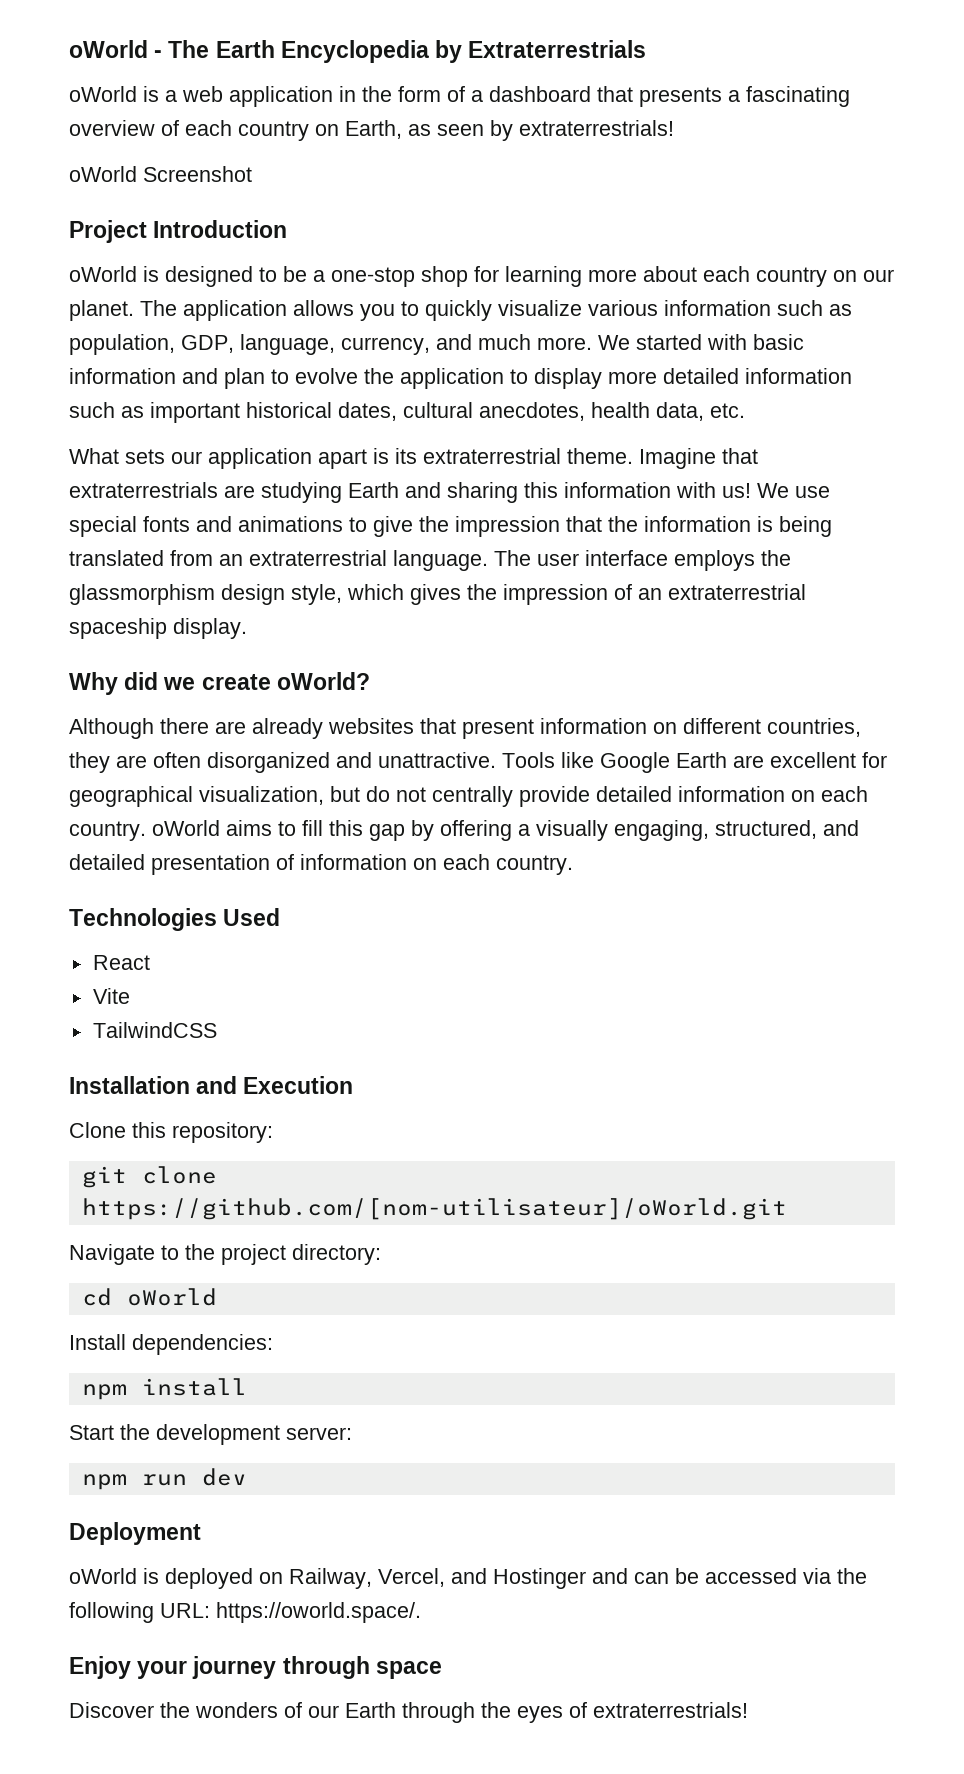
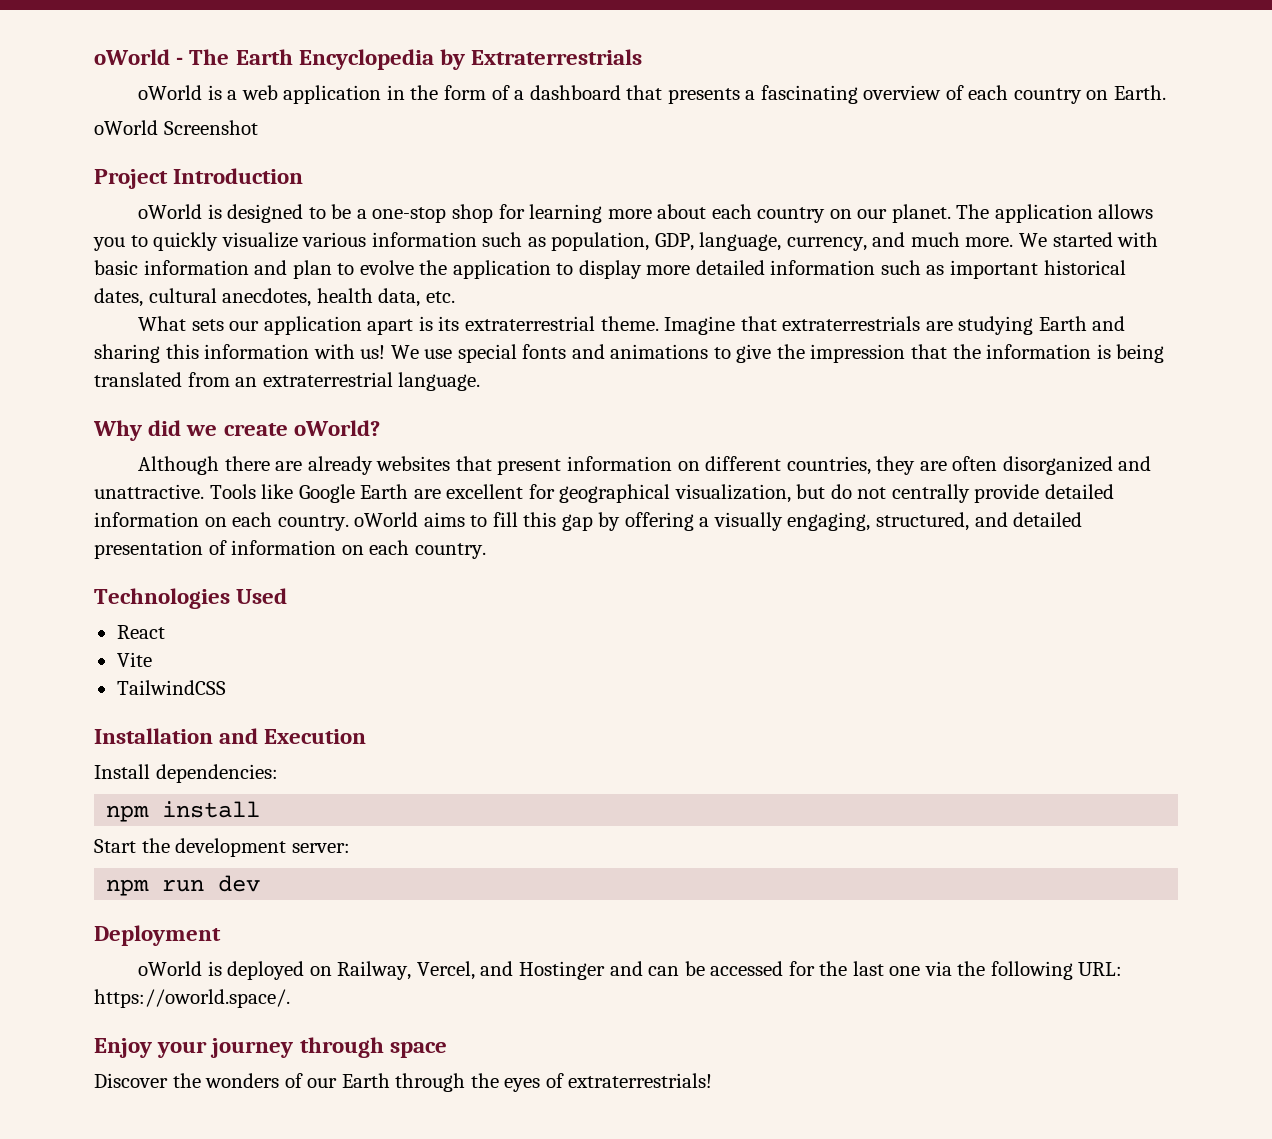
- oWorld is a web application in the form of a dashboard that presents a fascinating overview of each country on Earth, as seen by extraterrestrials!
+ oWorld is a web application in the form of a dashboard that presents a fascinating overview of each country on Earth.
- The user interface employs the glassmorphism design style, which gives the impression of an extraterrestrial spaceship display.
- Clone this repository:
- git clone https://github.com/[nom-utilisateur]/oWorld.git
- Navigate to the project directory:
- cd oWorld
- oWorld is deployed on Railway, Vercel, and Hostinger and can be accessed via the following URL: https://oworld.space/.
+ oWorld is deployed on Railway, Vercel, and Hostinger and can be accessed for the last one via the following URL: https://oworld.space/.

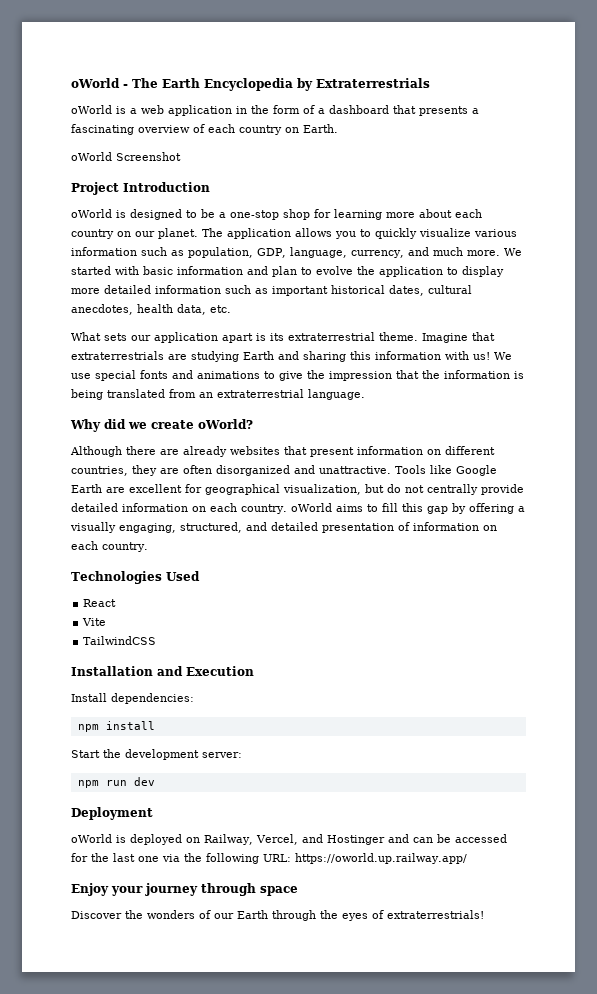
- oWorld is deployed on Railway, Vercel, and Hostinger and can be accessed for the last one via the following URL: https://oworld.space/.
+ oWorld is deployed on Railway, Vercel, and Hostinger and can be accessed for the last one via the following URL: https://oworld.up.railway.app/

